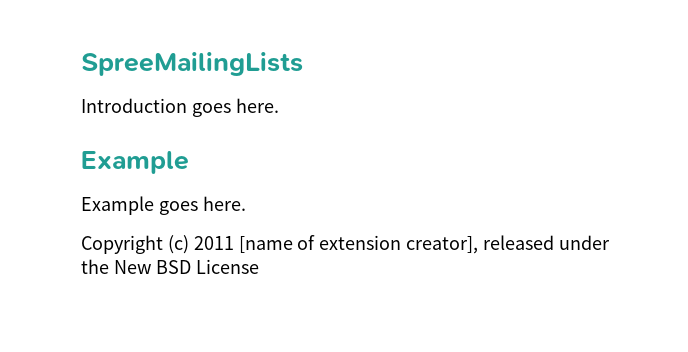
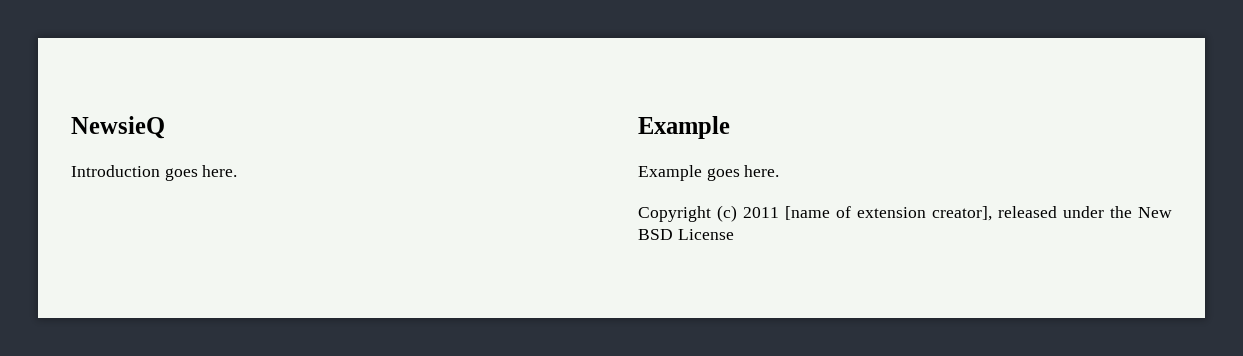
- SpreeMailingLists
+ NewsieQ

